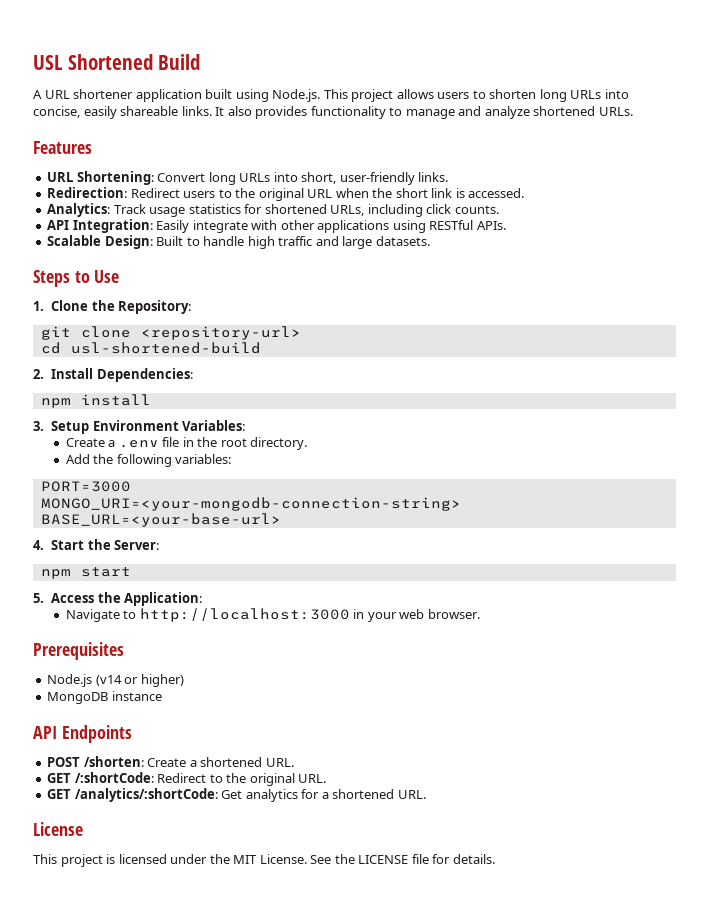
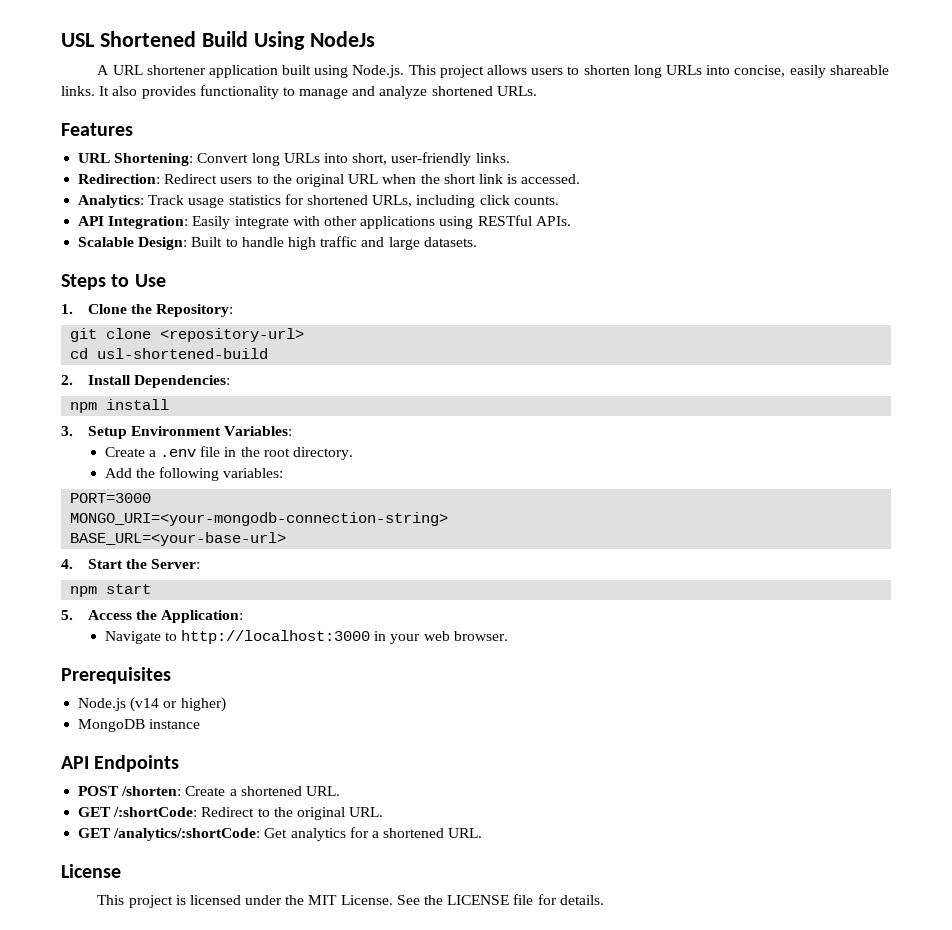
- USL Shortened Build
+ USL Shortened Build Using NodeJs

